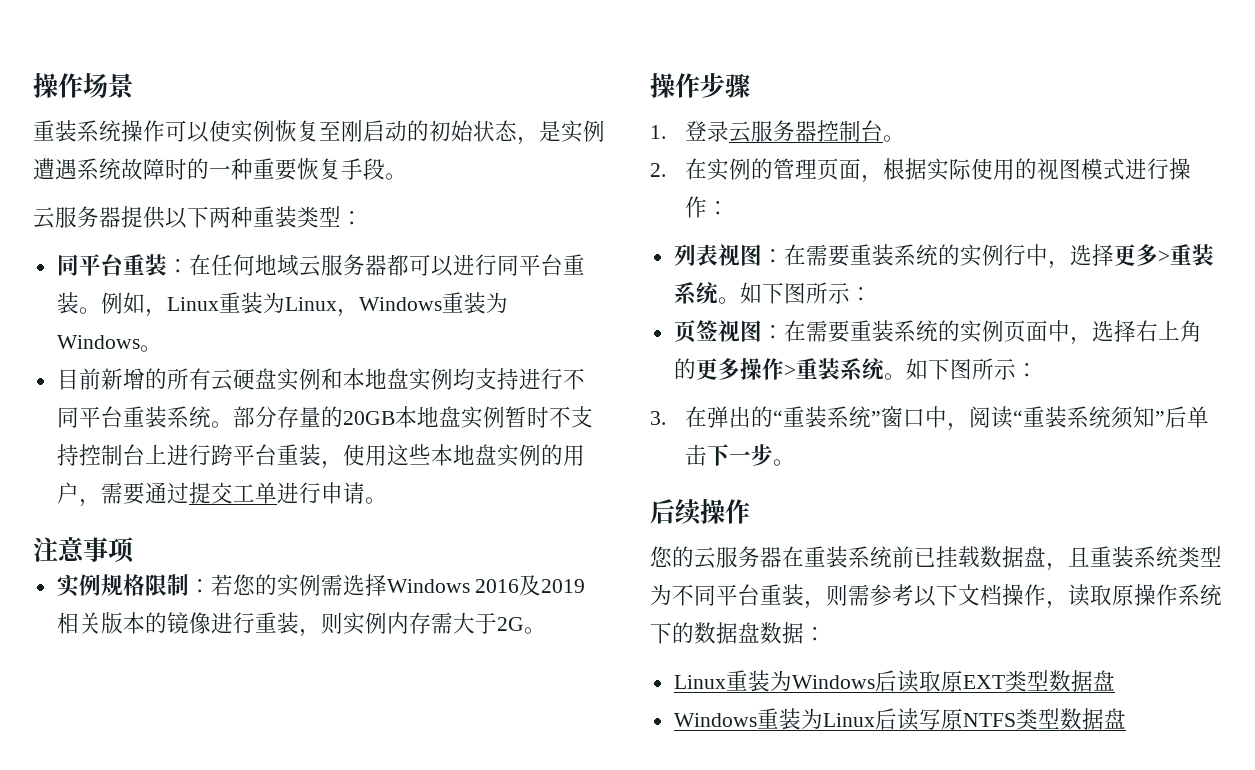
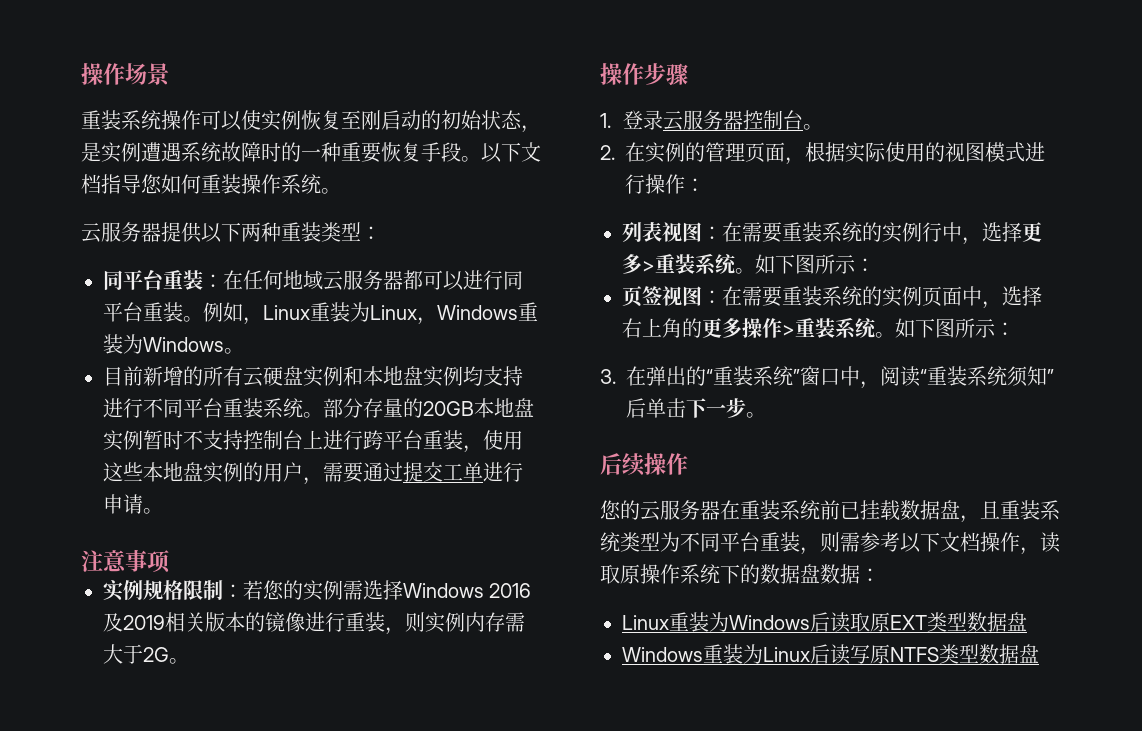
+ 以下文档指导您如何重装操作系统。

